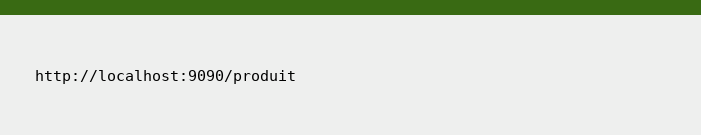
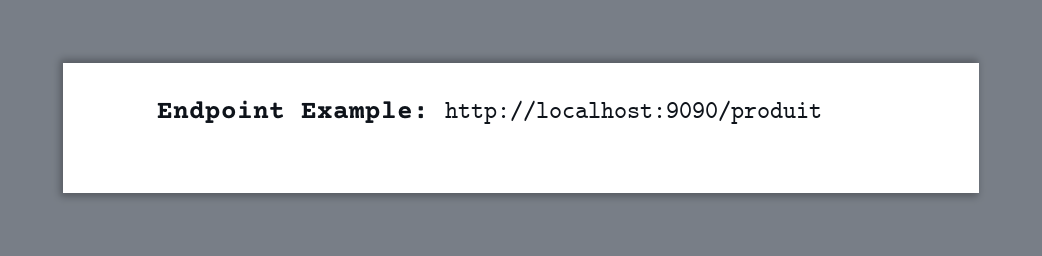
- http://localhost:9090/produit
+ Endpoint Example: http://localhost:9090/produit

